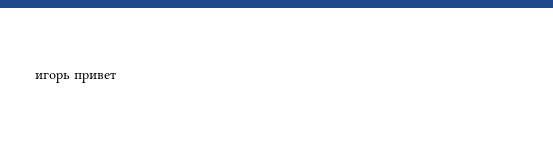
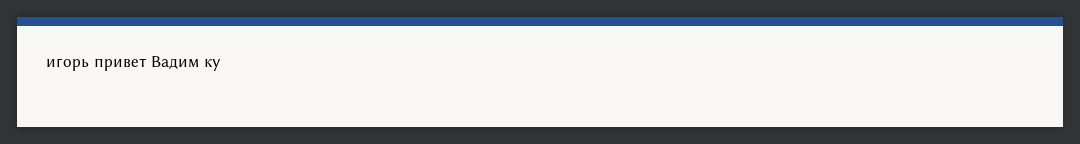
- игорь привет
+ игорь привет Вадим ку

